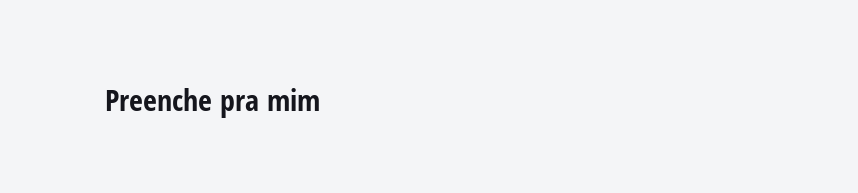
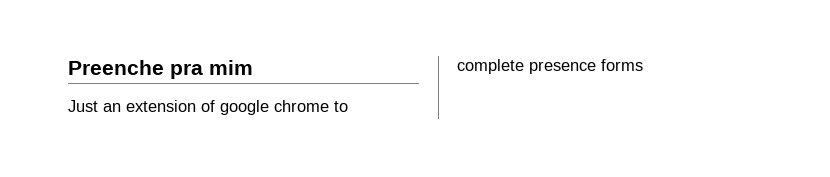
+ Just an extension of google chrome to complete presence forms

